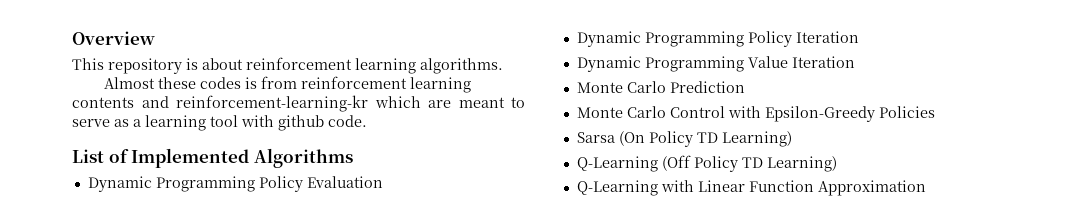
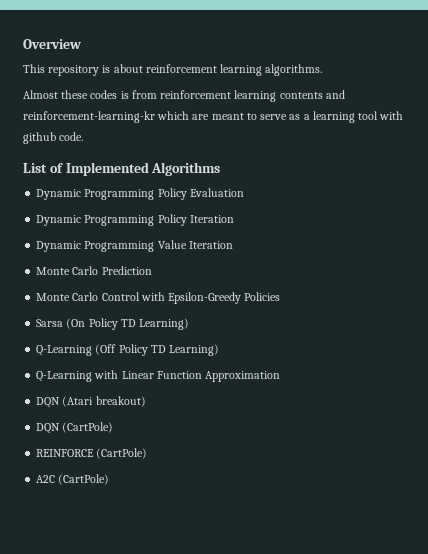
+ DQN (Atari breakout)
+ DQN (CartPole)
+ REINFORCE (CartPole)
+ A2C (CartPole)

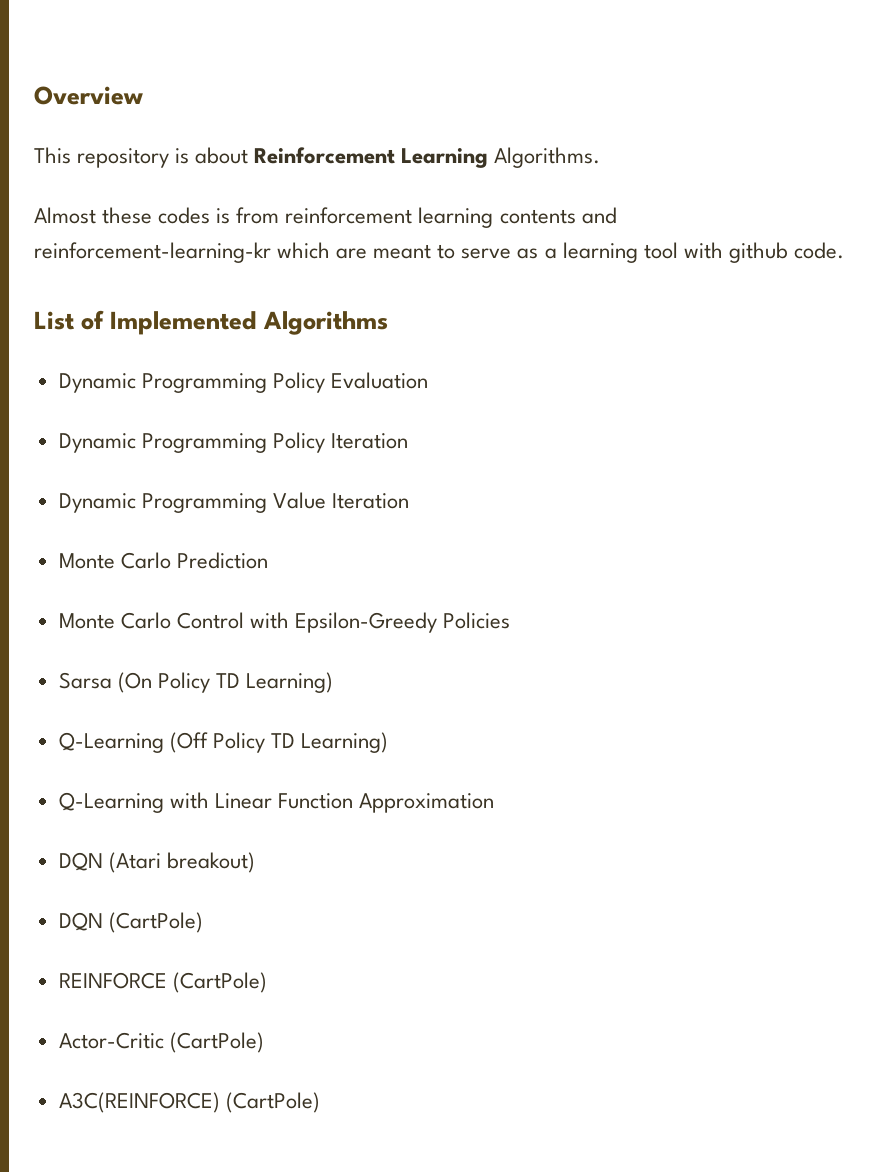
- This repository is about reinforcement learning algorithms.
+ This repository is about Reinforcement Learning Algorithms.
- A2C (CartPole)
+ Actor-Critic (CartPole)
+ A3C(REINFORCE) (CartPole)

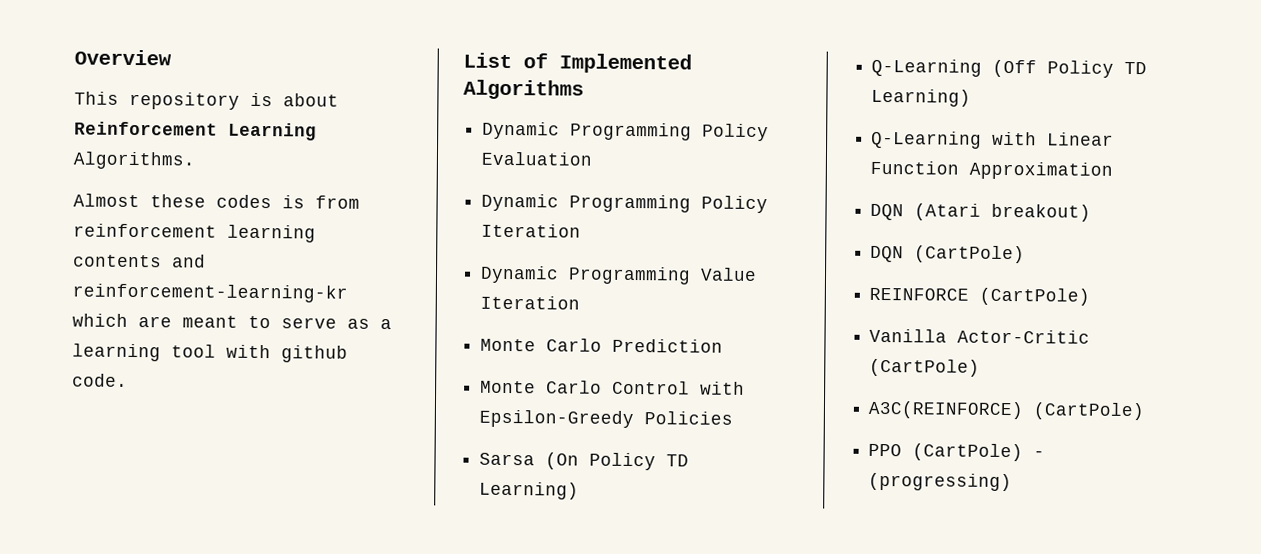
- Actor-Critic (CartPole)
+ Vanilla Actor-Critic (CartPole)
+ PPO (CartPole) - (progressing)

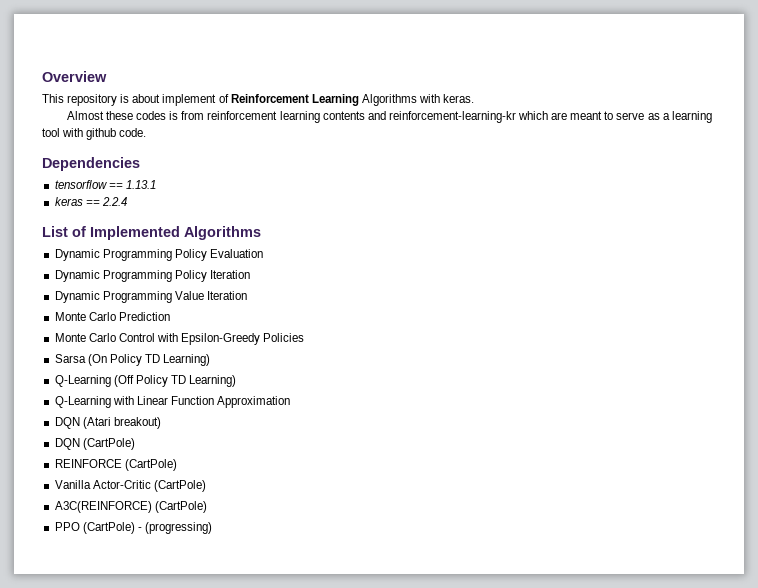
- This repository is about Reinforcement Learning Algorithms.
+ This repository is about implement of Reinforcement Learning Algorithms with keras.
+ Dependencies
+ tensorflow == 1.13.1
+ keras == 2.2.4

